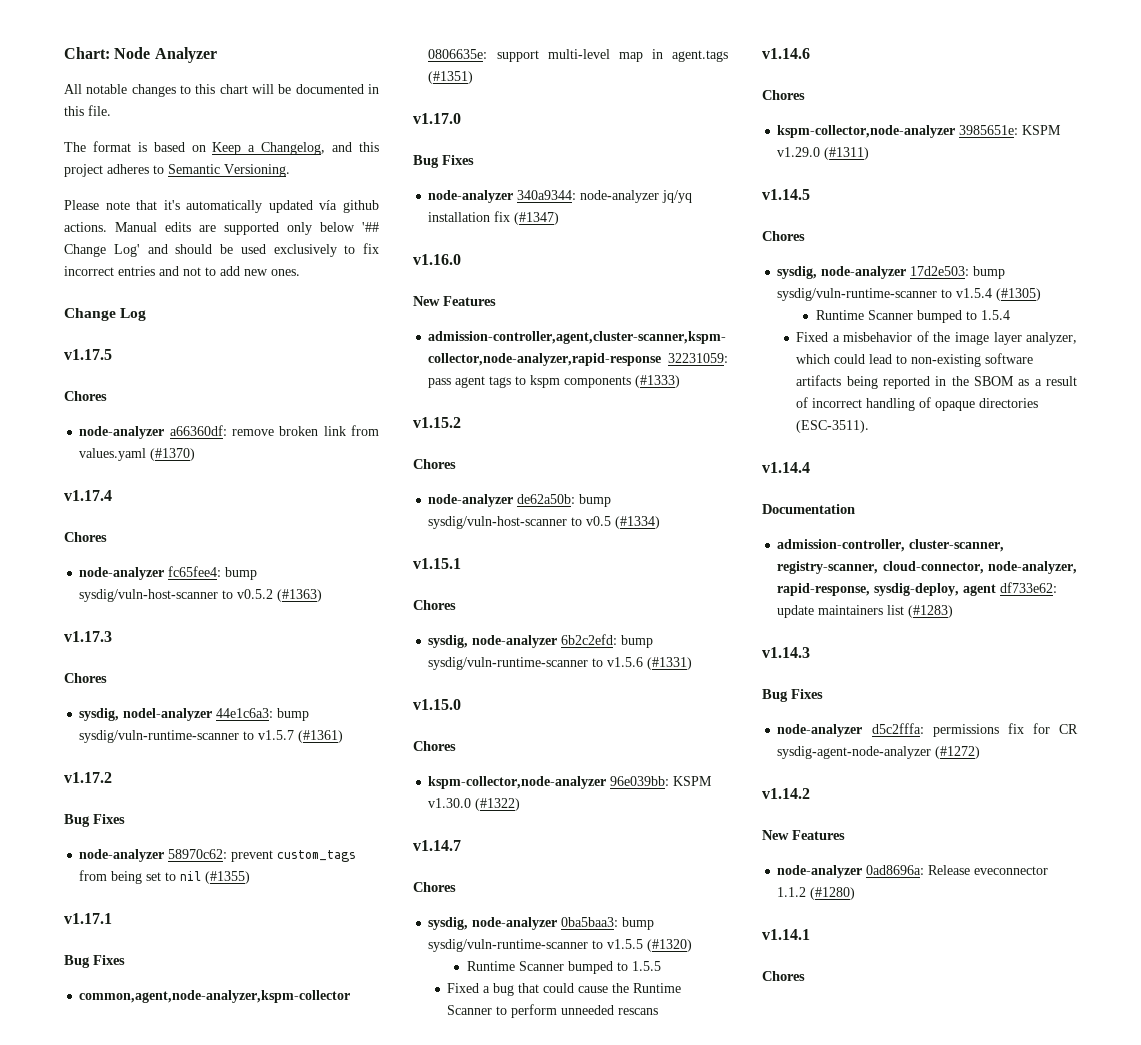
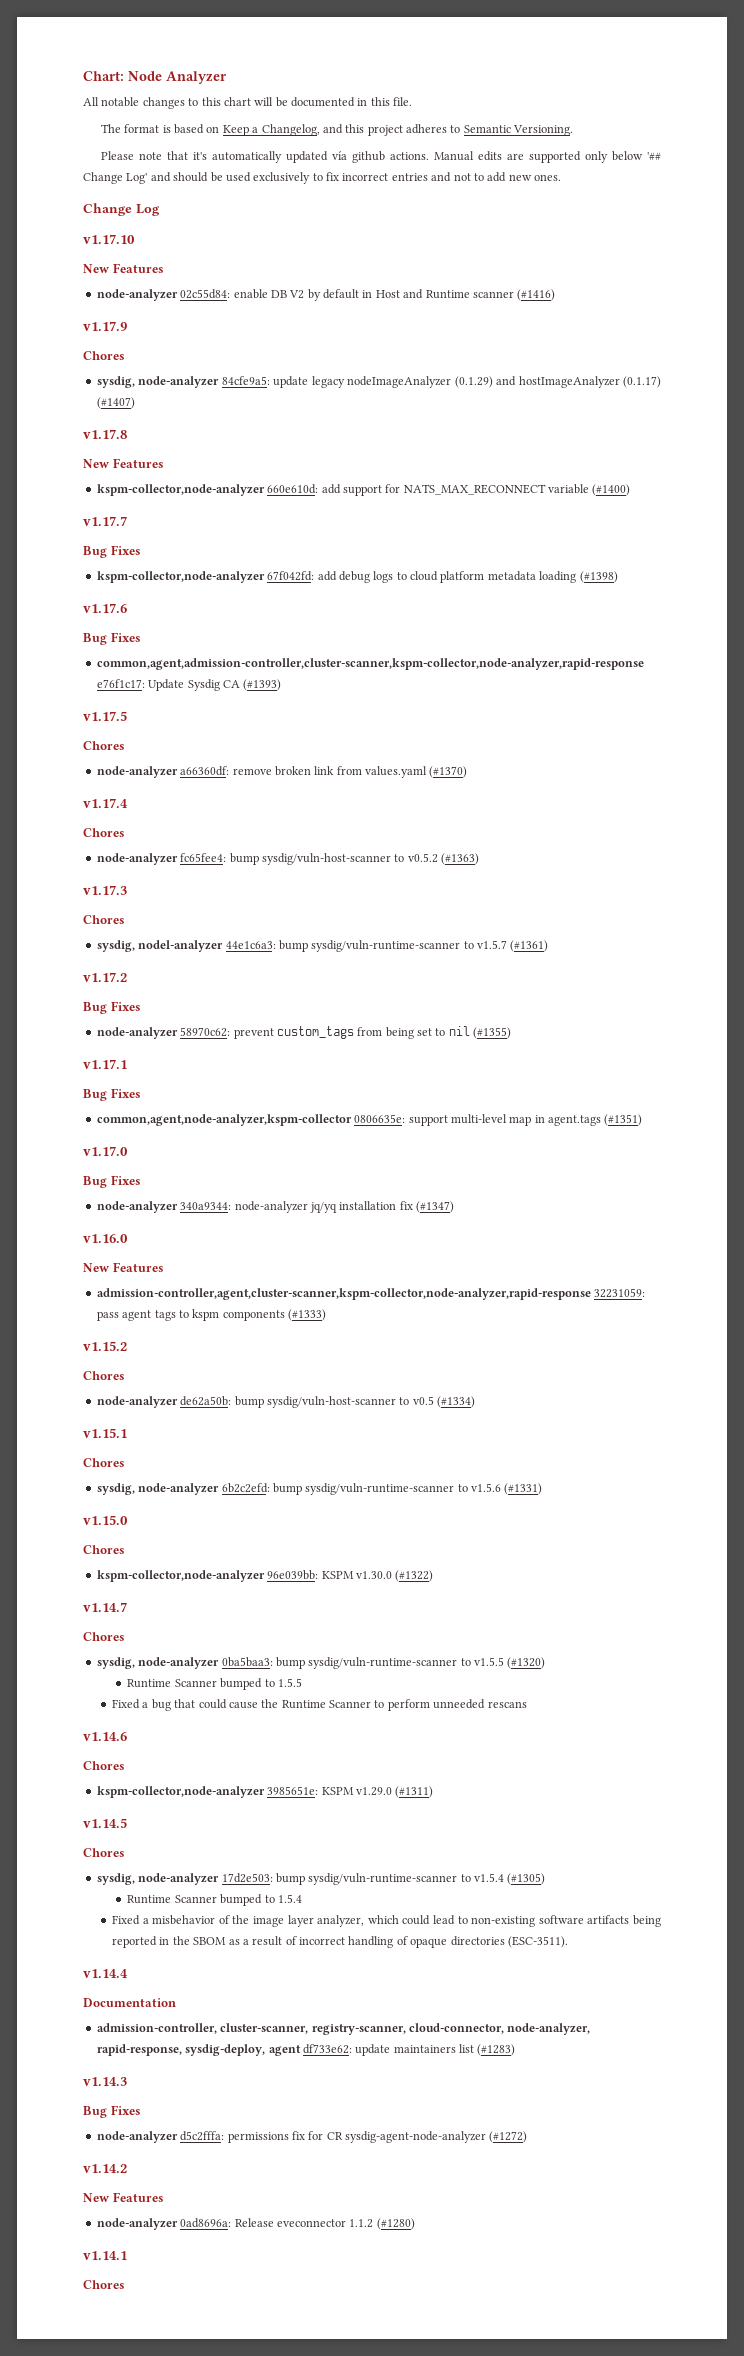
+ v1.17.10
+ New Features
+ node-analyzer 02c55d84: enable DB V2 by default in Host and Runtime scanner (#1416)
+ v1.17.9
+ Chores
+ sysdig, node-analyzer 84cfe9a5: update legacy nodeImageAnalyzer (0.1.29) and hostImageAnalyzer (0.1.17) (#1407)
+ v1.17.8
+ New Features
+ kspm-collector,node-analyzer 660e610d: add support for NATS_MAX_RECONNECT variable (#1400)
+ v1.17.7
+ Bug Fixes
+ kspm-collector,node-analyzer 67f042fd: add debug logs to cloud platform metadata loading (#1398)
+ v1.17.6
+ Bug Fixes
+ common,agent,admission-controller,cluster-scanner,kspm-collector,node-analyzer,rapid-response e76f1c17: Update Sysdig CA (#1393)

